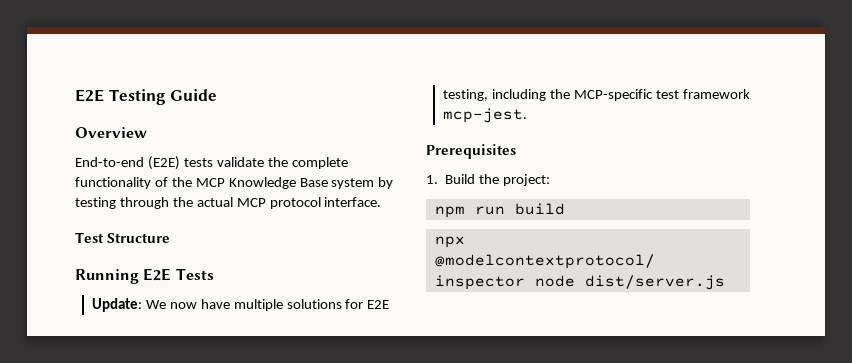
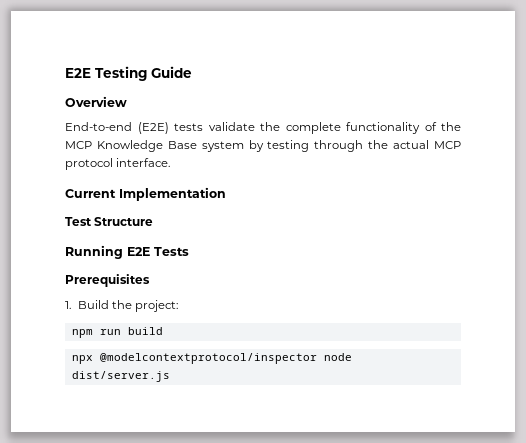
+ Current Implementation
- Update: We now have multiple solutions for E2E testing, including the MCP-specific test framework mcp-jest.

